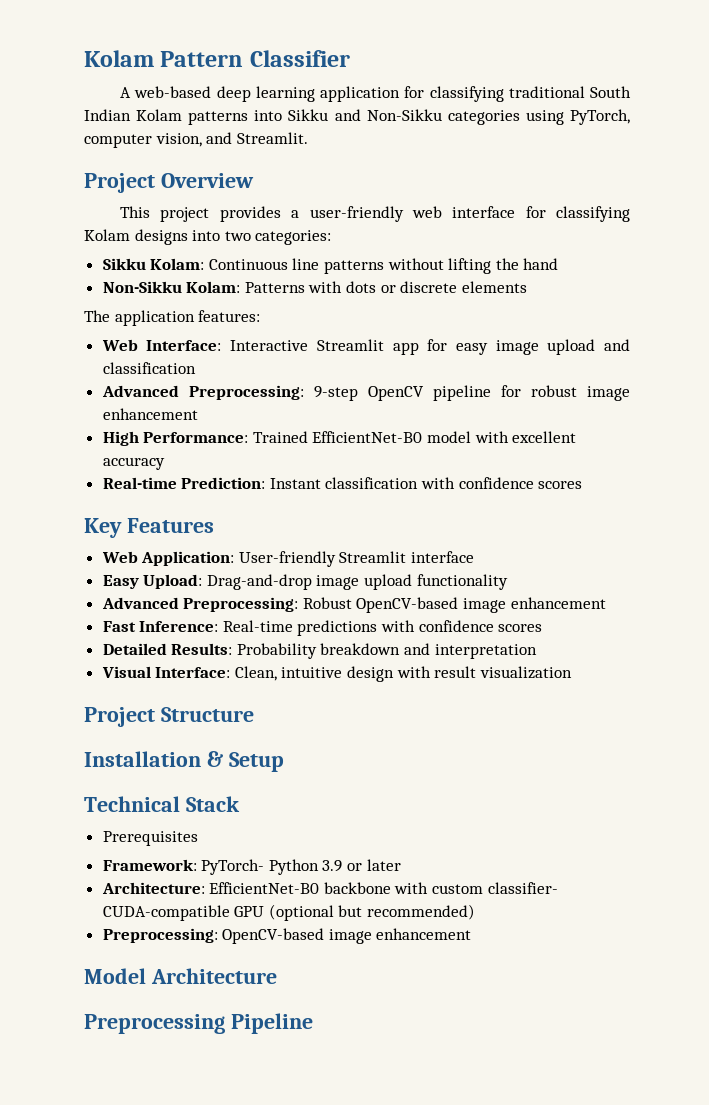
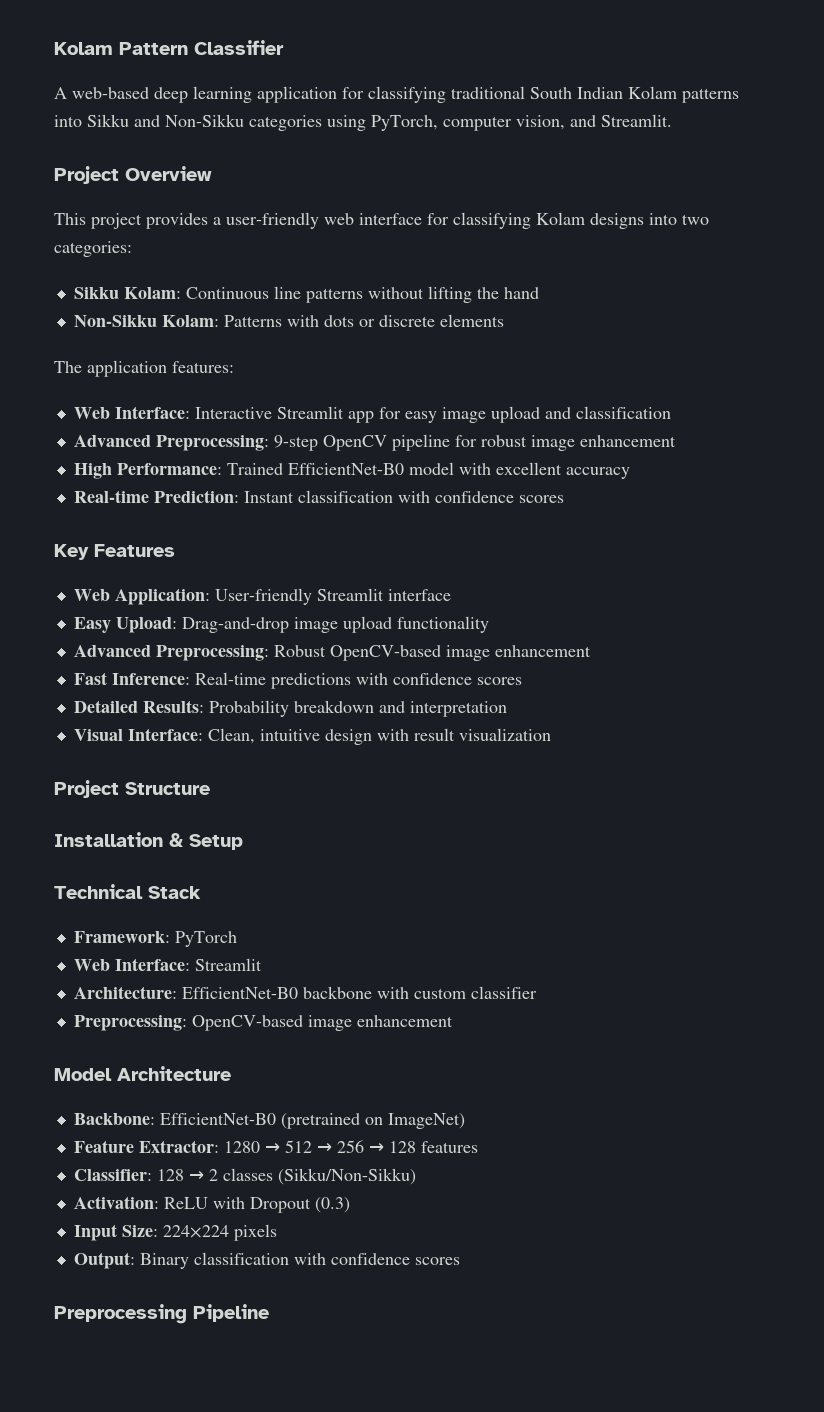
- Prerequisites
- Framework: PyTorch- Python 3.9 or later
+ Framework: PyTorch
+ Web Interface: Streamlit
- Architecture: EfficientNet-B0 backbone with custom classifier- CUDA-compatible GPU (optional but recommended)
+ Architecture: EfficientNet-B0 backbone with custom classifier
+ Backbone: EfficientNet-B0 (pretrained on ImageNet)
+ Feature Extractor: 1280 → 512 → 256 → 128 features
+ Classifier: 128 → 2 classes (Sikku/Non-Sikku)
+ Activation: ReLU with Dropout (0.3)
+ Input Size: 224×224 pixels
+ Output: Binary classification with confidence scores

